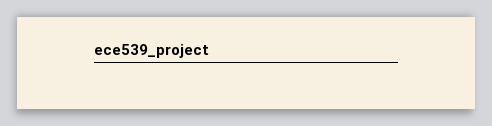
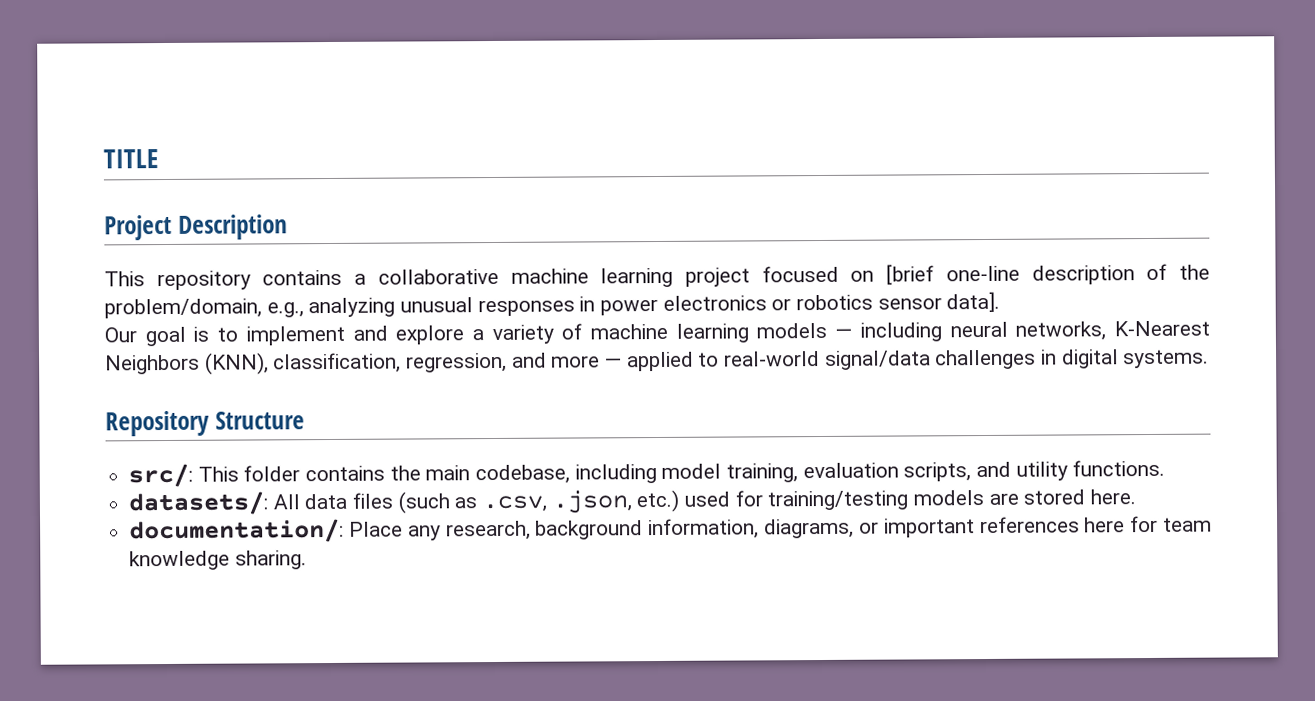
- ece539_project
+ TITLE
+ Project Description
+ This repository contains a collaborative machine learning project focused on [brief one-line description of the problem/domain, e.g., analyzing unusual responses in power electronics or robotics sensor data].
+ Our goal is to implement and explore a variety of machine learning models — including neural networks, K-Nearest Neighbors (KNN), classification, regression, and more — applied to real-world signal/data challenges in digital systems.
+ Repository Structure
+ src/: This folder contains the main codebase, including model training, evaluation scripts, and utility functions.
+ datasets/: All data files (such as .csv, .json, etc.) used for training/testing models are stored here.
+ documentation/: Place any research, background information, diagrams, or important references here for team knowledge sharing.

